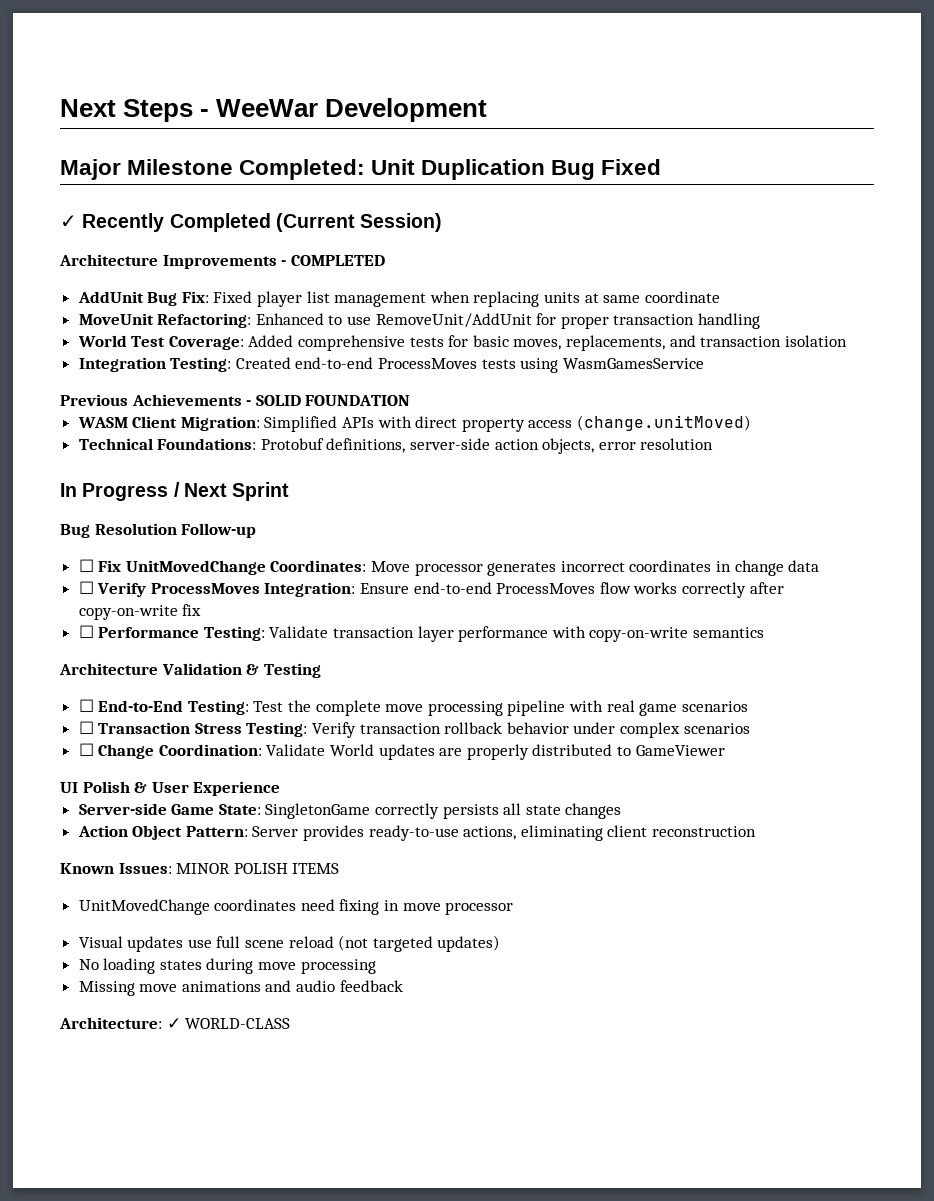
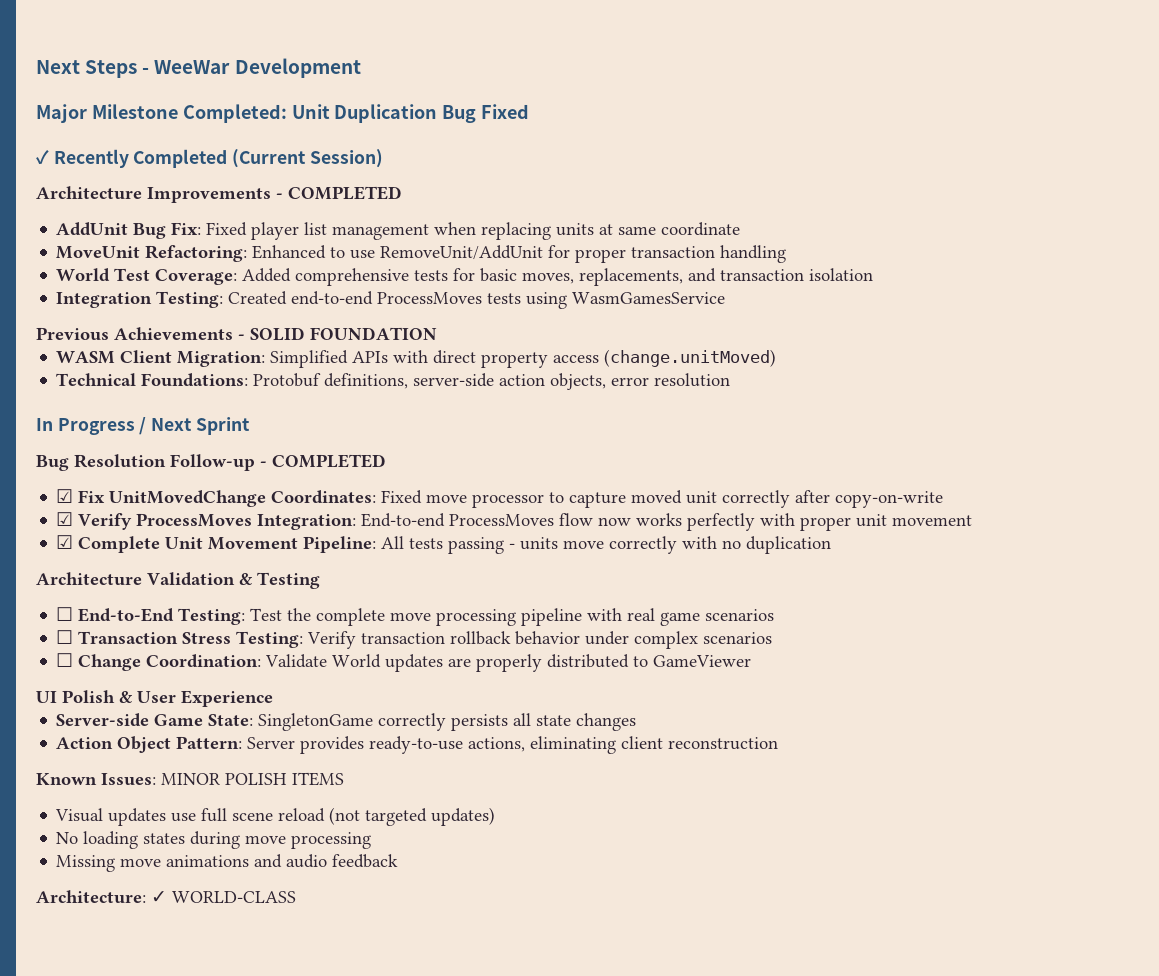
- Bug Resolution Follow-up
- ☐ Fix UnitMovedChange Coordinates: Move processor generates incorrect coordinates in change data
- ☐ Verify ProcessMoves Integration: Ensure end-to-end ProcessMoves flow works correctly after copy-on-write fix
- ☐ Performance Testing: Validate transaction layer performance with copy-on-write semantics
+ Bug Resolution Follow-up - COMPLETED
+ ☑ Fix UnitMovedChange Coordinates: Fixed move processor to capture moved unit correctly after copy-on-write
+ ☑ Verify ProcessMoves Integration: End-to-end ProcessMoves flow now works perfectly with proper unit movement
+ ☑ Complete Unit Movement Pipeline: All tests passing - units move correctly with no duplication
- UnitMovedChange coordinates need fixing in move processor

